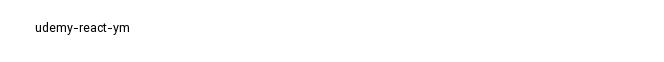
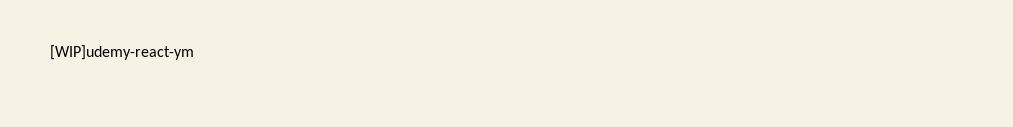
- udemy-react-ym
+ [WIP]udemy-react-ym

